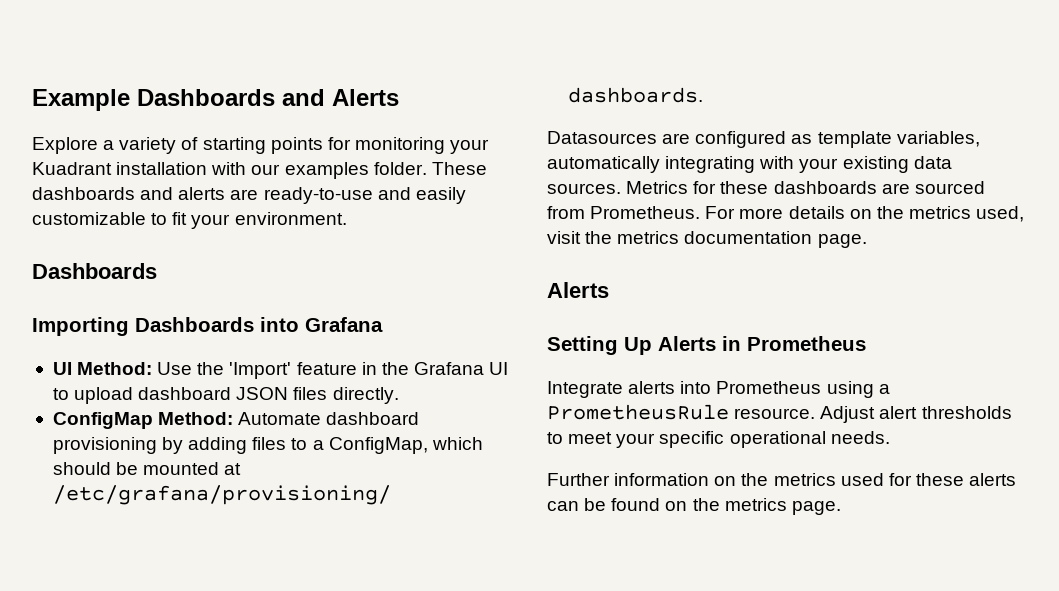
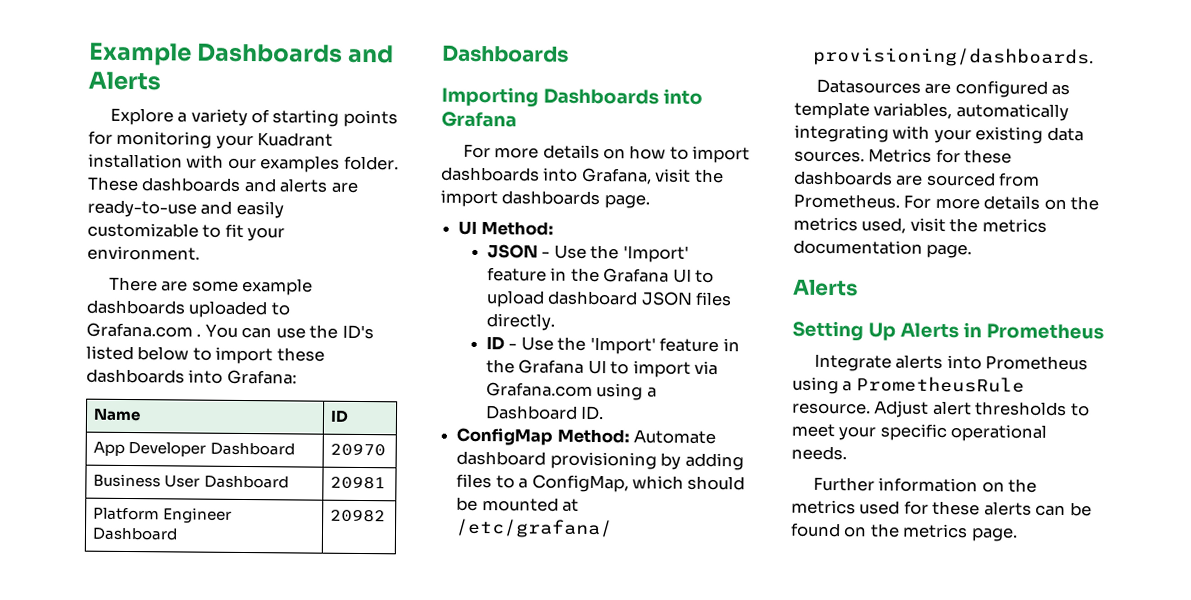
+ There are some example dashboards uploaded to Grafana.com . You can use the ID's listed below to import these dashboards into Grafana:
+ Name | ID
+ App Developer Dashboard | 20970
+ Business User Dashboard | 20981
+ Platform Engineer Dashboard | 20982
+ For more details on how to import dashboards into Grafana, visit the import dashboards page.
- UI Method: Use the 'Import' feature in the Grafana UI to upload dashboard JSON files directly.
+ UI Method:
+ JSON - Use the 'Import' feature in the Grafana UI to upload dashboard JSON files directly.
+ ID - Use the 'Import' feature in the Grafana UI to import via Grafana.com using a Dashboard ID.

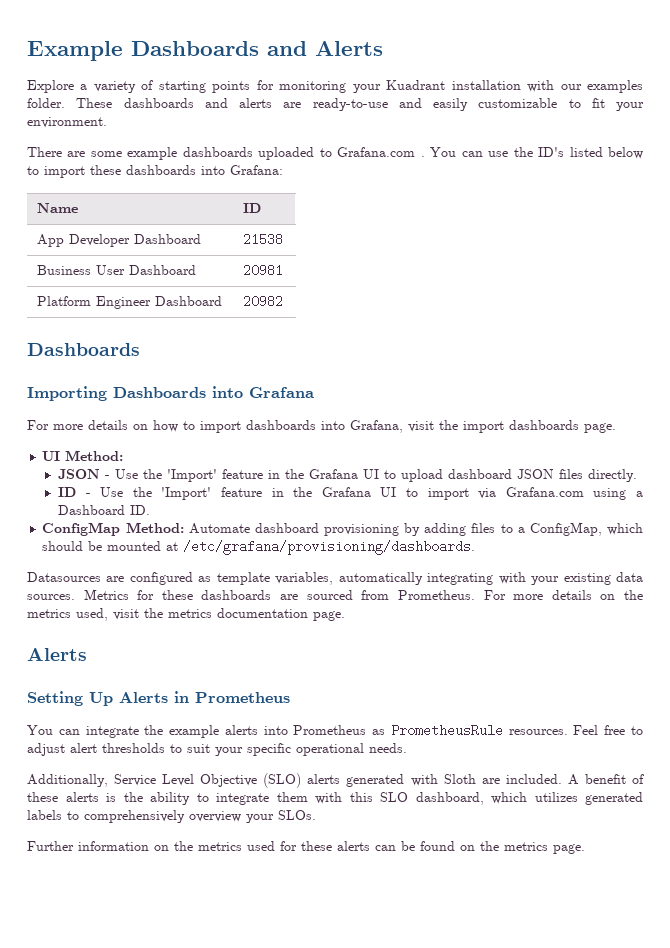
- App Developer Dashboard | 20970
+ App Developer Dashboard | 21538
- Integrate alerts into Prometheus using a PrometheusRule resource. Adjust alert thresholds to meet your specific operational needs.
+ You can integrate the example alerts into Prometheus as PrometheusRule resources. Feel free to adjust alert thresholds to suit your specific operational needs.
+ Additionally, Service Level Objective (SLO) alerts generated with Sloth are included. A benefit of these alerts is the ability to integrate them with this SLO dashboard, which utilizes generated labels to comprehensively overview your SLOs.

